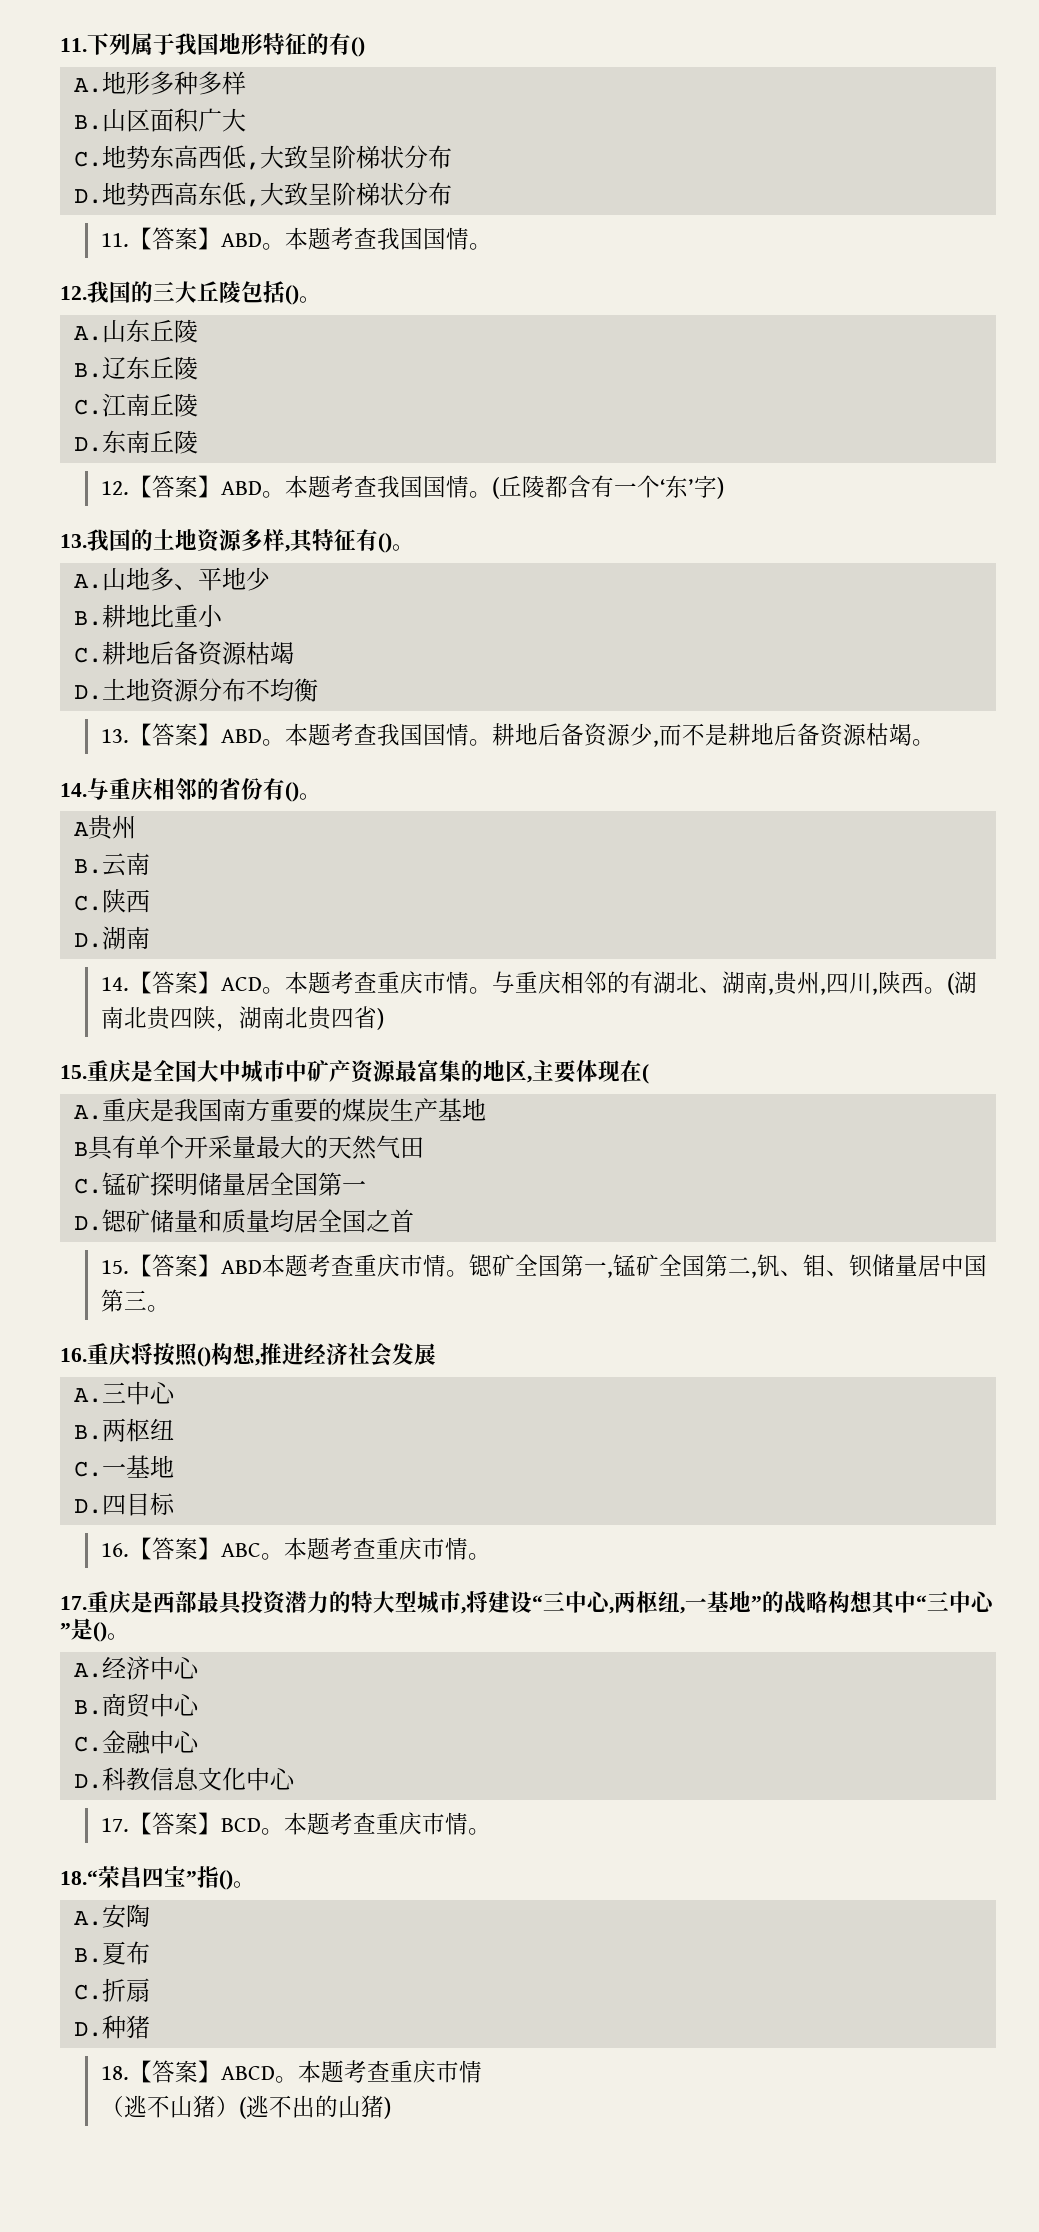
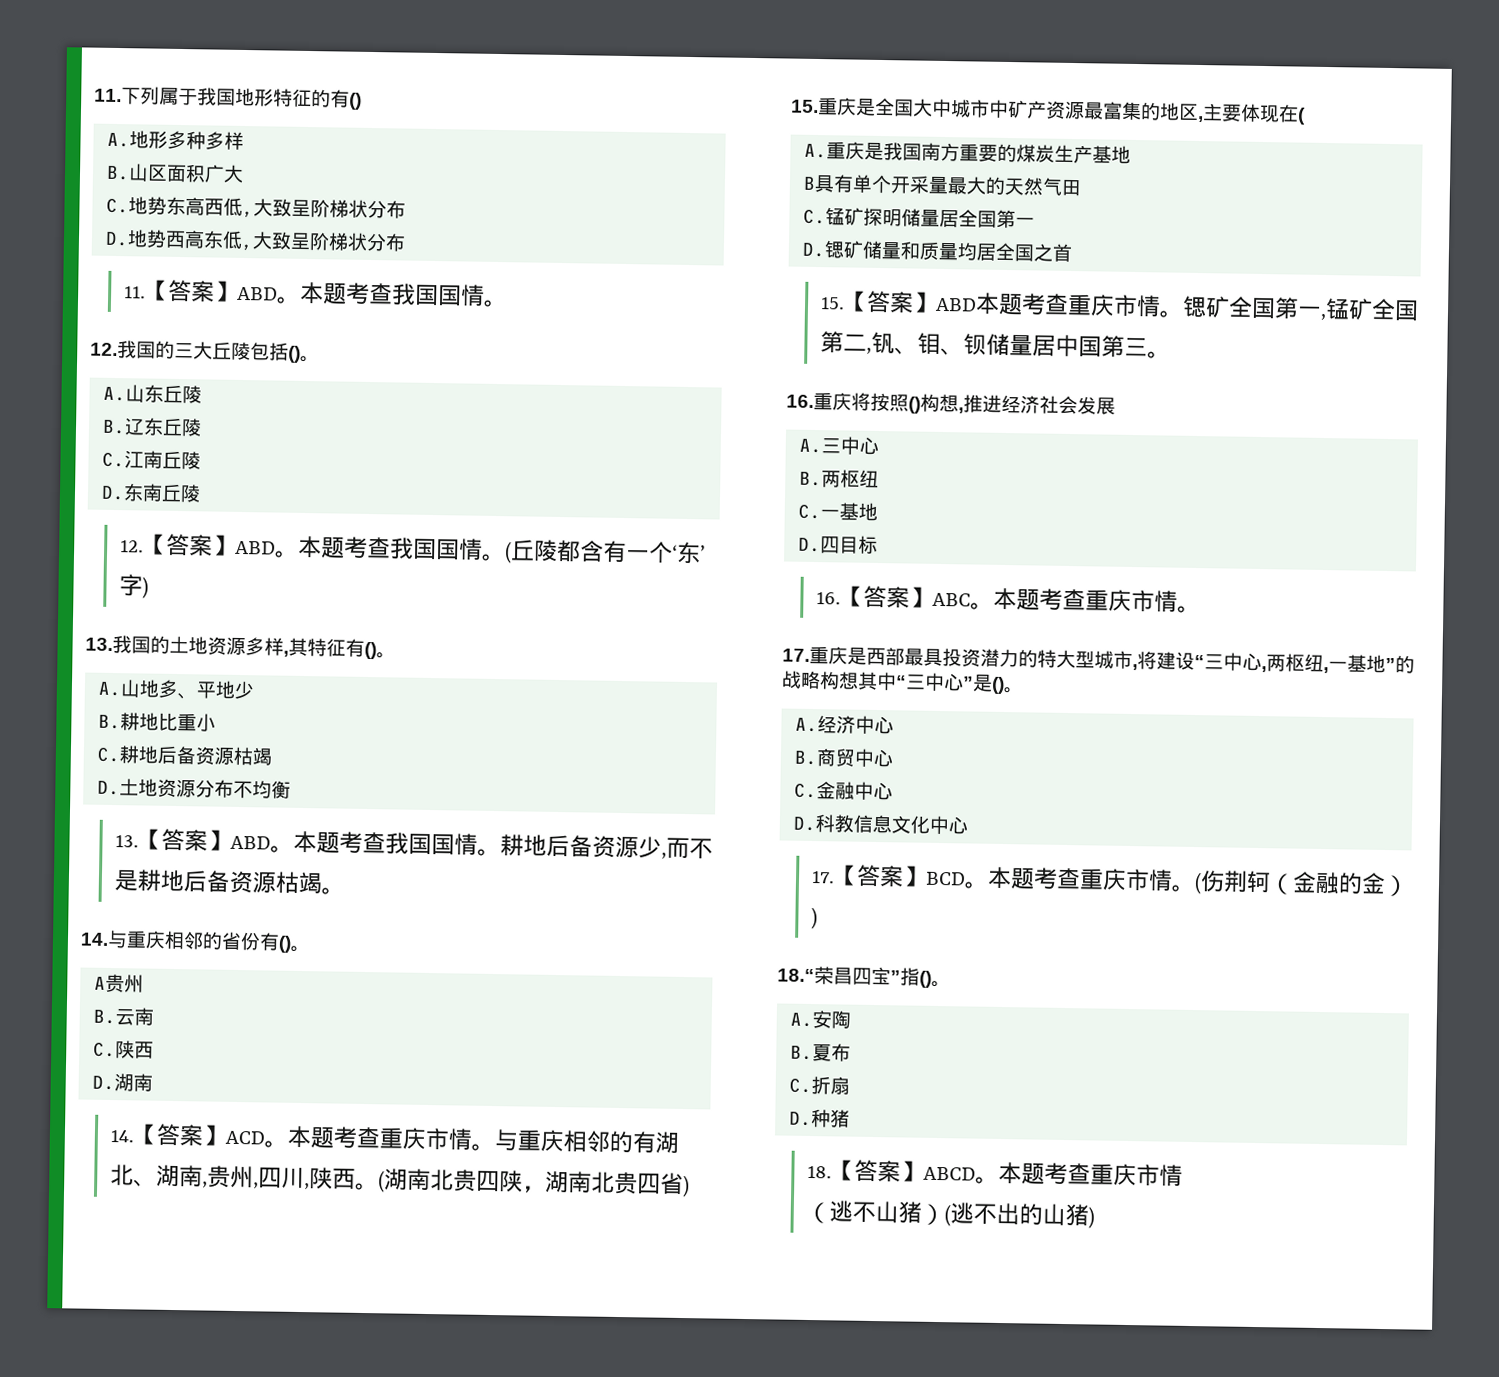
+ (伤荆轲（金融的金）)

